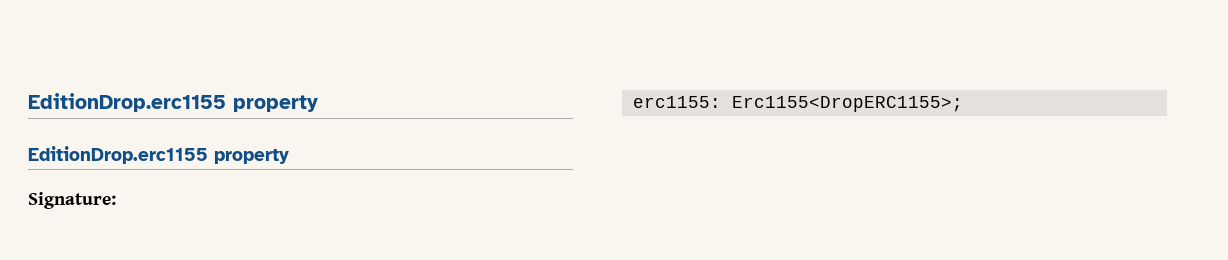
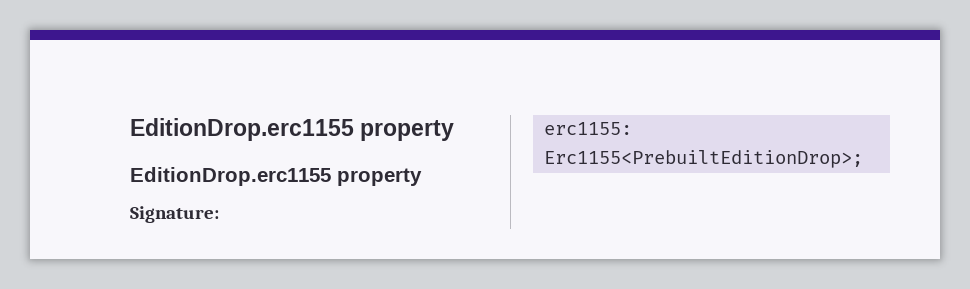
- erc1155: Erc1155<DropERC1155>;
+ erc1155: Erc1155<PrebuiltEditionDrop>;

